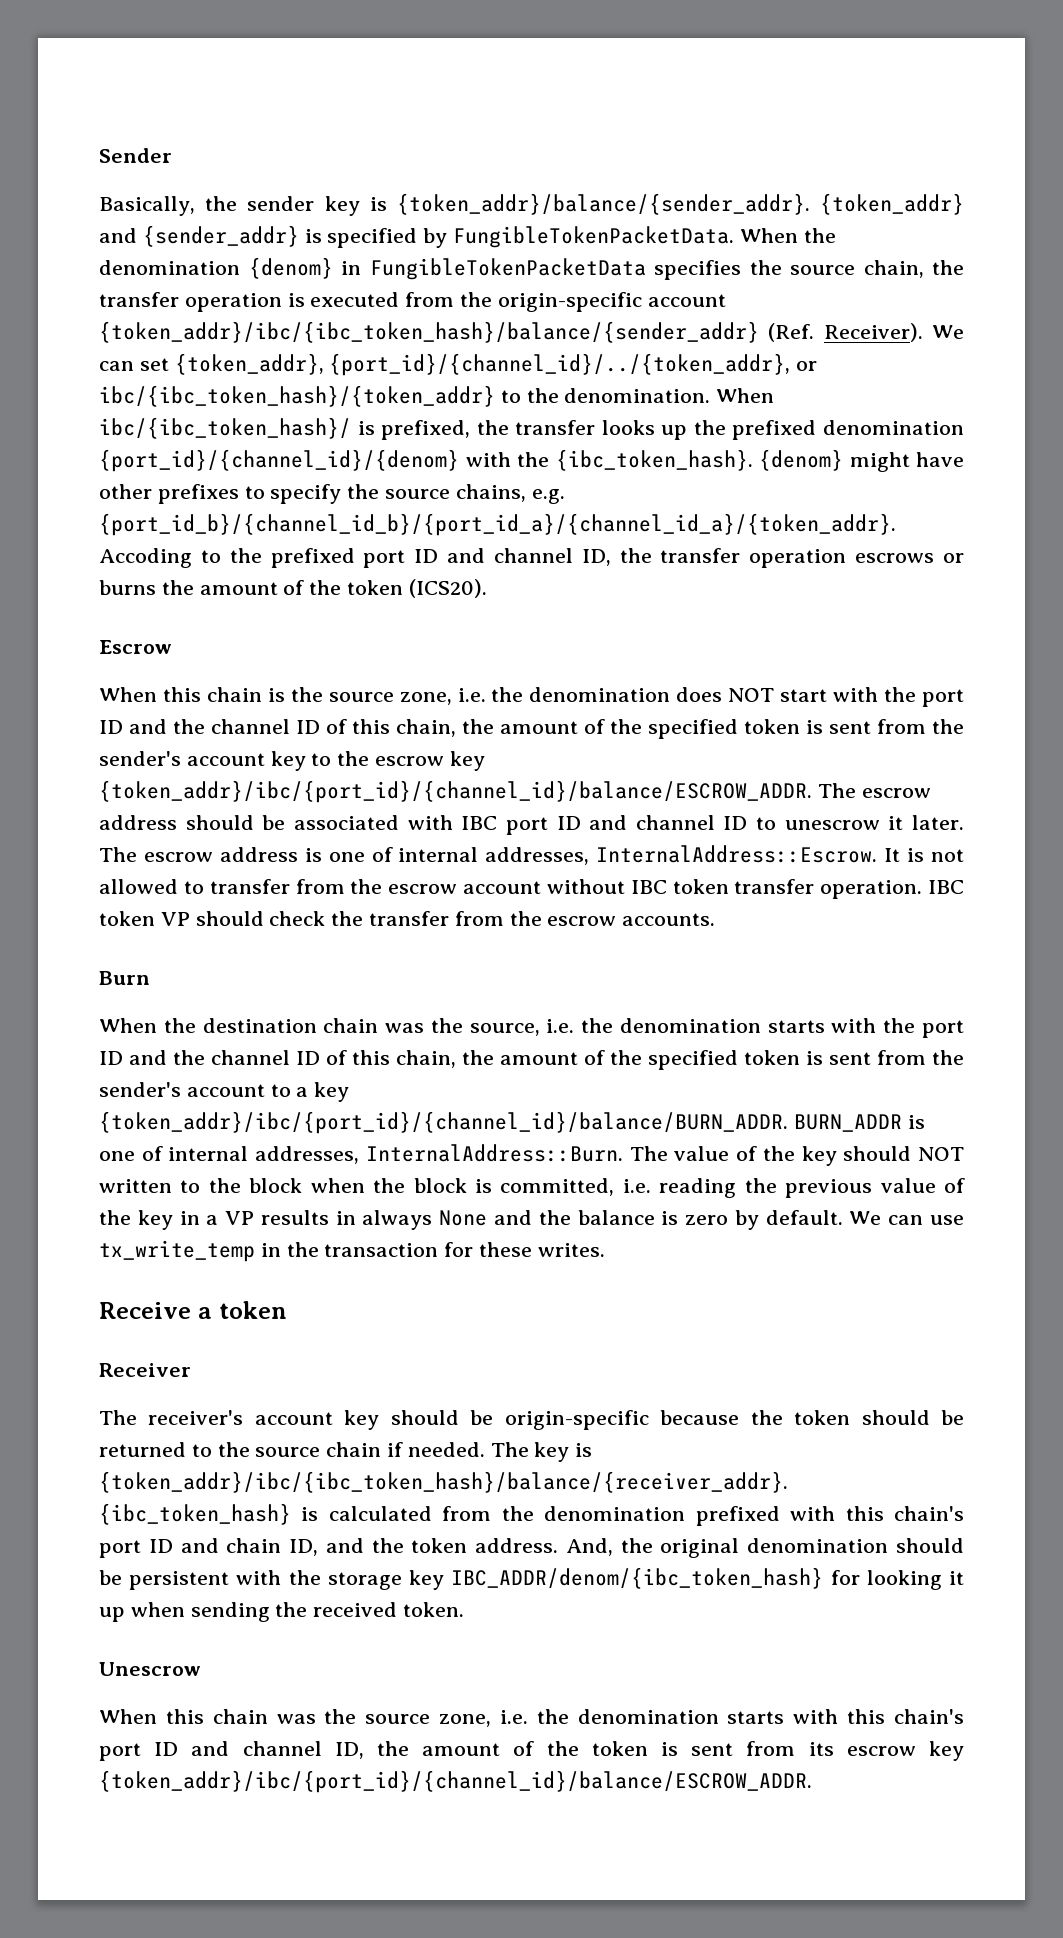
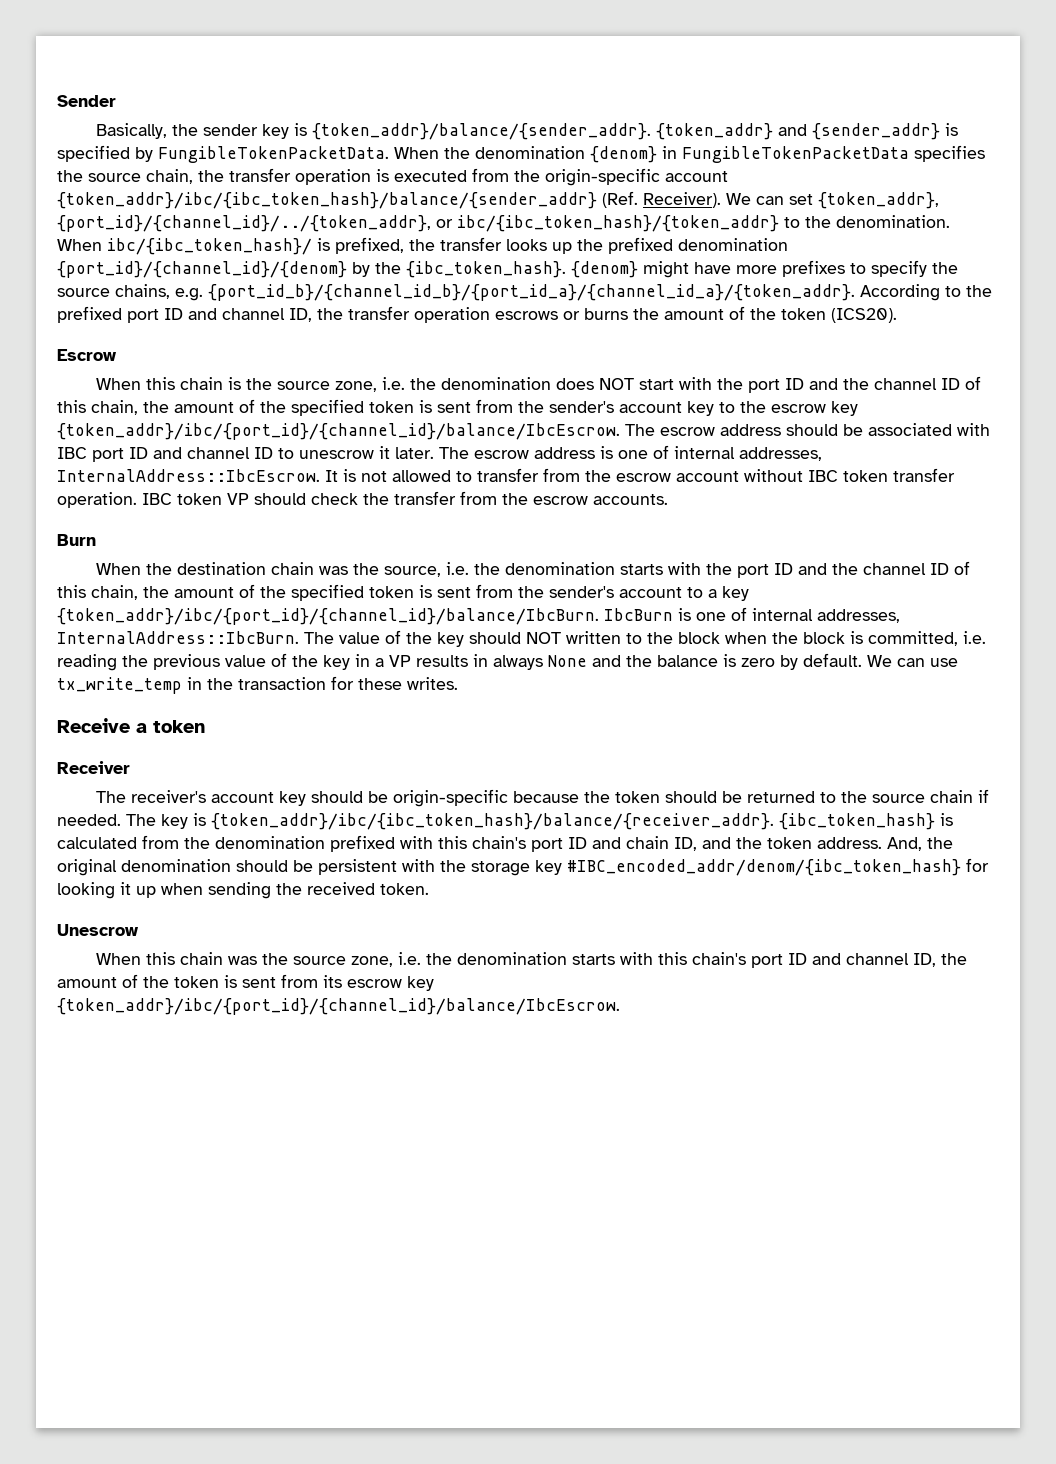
- When ibc/{ibc_token_hash}/ is prefixed, the transfer looks up the prefixed denomination {port_id}/{channel_id}/{denom} with the {ibc_token_hash}.
+ When ibc/{ibc_token_hash}/ is prefixed, the transfer looks up the prefixed denomination {port_id}/{channel_id}/{denom} by the {ibc_token_hash}.
- {denom} might have other prefixes to specify the source chains, e.g. {port_id_b}/{channel_id_b}/{port_id_a}/{channel_id_a}/{token_addr}.
+ {denom} might have more prefixes to specify the source chains, e.g. {port_id_b}/{channel_id_b}/{port_id_a}/{channel_id_a}/{token_addr}.
- Accoding to the prefixed port ID and channel ID, the transfer operation escrows or burns the amount of the token (ICS20).
+ According to the prefixed port ID and channel ID, the transfer operation escrows or burns the amount of the token (ICS20).
- When this chain is the source zone, i.e. the denomination does NOT start with the port ID and the channel ID of this chain, the amount of the specified token is sent from the sender's account key to the escrow key {token_addr}/ibc/{port_id}/{channel_id}/balance/ESCROW_ADDR.
+ When this chain is the source zone, i.e. the denomination does NOT start with the port ID and the channel ID of this chain, the amount of the specified token is sent from the sender's account key to the escrow key {token_addr}/ibc/{port_id}/{channel_id}/balance/IbcEscrow.
- The escrow address is one of internal addresses, InternalAddress::Escrow.
+ The escrow address is one of internal addresses, InternalAddress::IbcEscrow.
- When the destination chain was the source, i.e. the denomination starts with the port ID and the channel ID of this chain, the amount of the specified token is sent from the sender's account to a key {token_addr}/ibc/{port_id}/{channel_id}/balance/BURN_ADDR. BURN_ADDR is one of internal addresses, InternalAddress::Burn.
+ When the destination chain was the source, i.e. the denomination starts with the port ID and the channel ID of this chain, the amount of the specified token is sent from the sender's account to a key {token_addr}/ibc/{port_id}/{channel_id}/balance/IbcBurn. IbcBurn is one of internal addresses, InternalAddress::IbcBurn.
- And, the original denomination should be persistent with the storage key IBC_ADDR/denom/{ibc_token_hash} for looking it up when sending the received token.
+ And, the original denomination should be persistent with the storage key #IBC_encoded_addr/denom/{ibc_token_hash} for looking it up when sending the received token.
- When this chain was the source zone, i.e. the denomination starts with this chain's port ID and channel ID, the amount of the token is sent from its escrow key {token_addr}/ibc/{port_id}/{channel_id}/balance/ESCROW_ADDR.
+ When this chain was the source zone, i.e. the denomination starts with this chain's port ID and channel ID, the amount of the token is sent from its escrow key {token_addr}/ibc/{port_id}/{channel_id}/balance/IbcEscrow.

